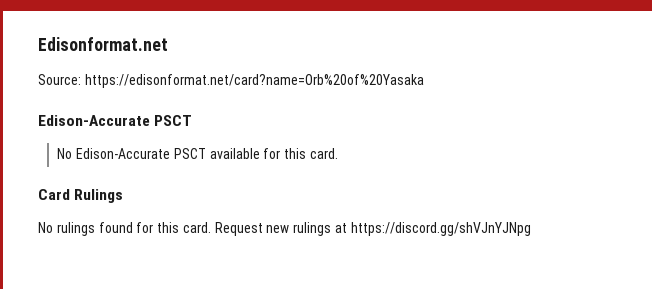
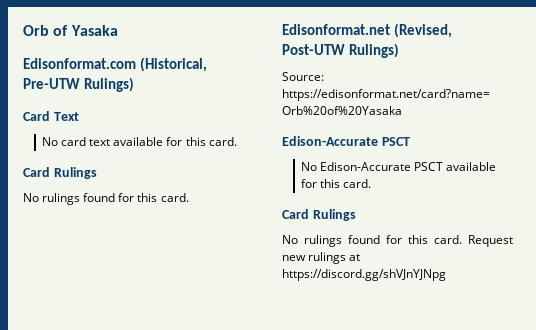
- Edisonformat.net
+ Orb of Yasaka
+ Edisonformat.com (Historical, Pre-UTW Rulings)
+ Card Text
+ No card text available for this card.
+ Card Rulings
+ No rulings found for this card.
+ Edisonformat.net (Revised, Post-UTW Rulings)

